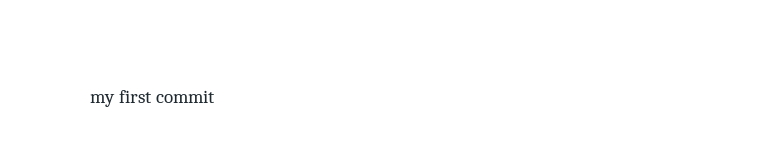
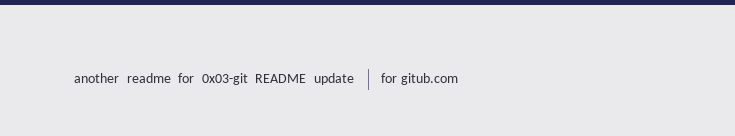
- my first commit
+ another readme for 0x03-git README update for gitub.com

